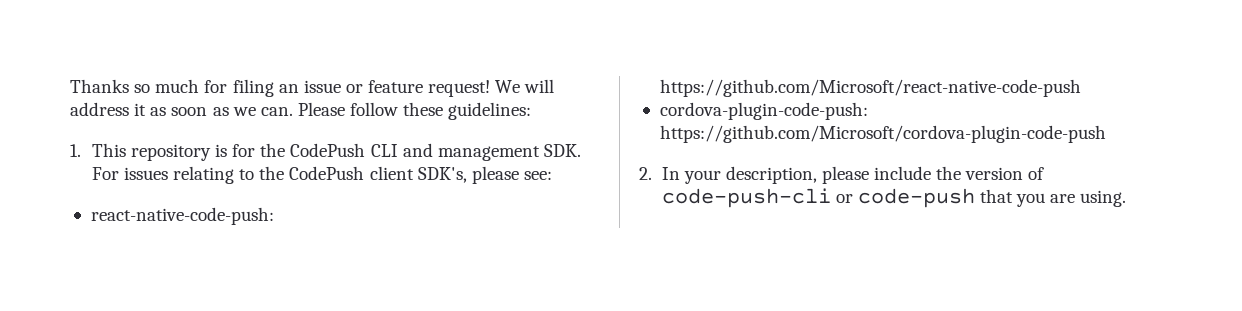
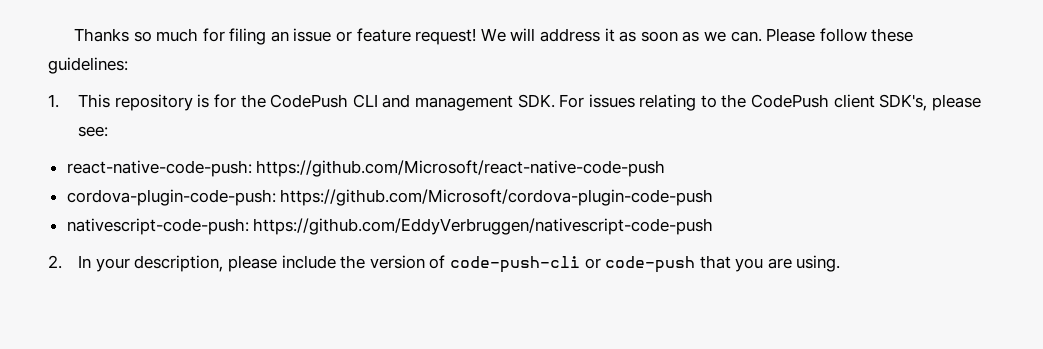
+ nativescript-code-push: https://github.com/EddyVerbruggen/nativescript-code-push

